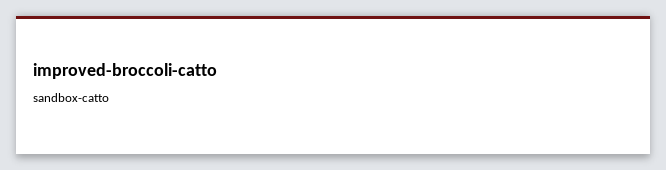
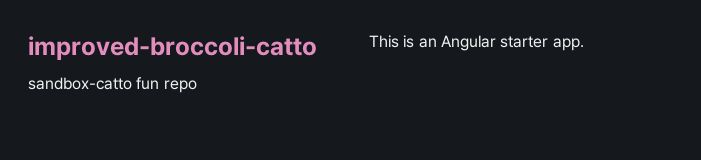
- sandbox-catto
+ sandbox-catto fun repo
+ This is an Angular starter app.

